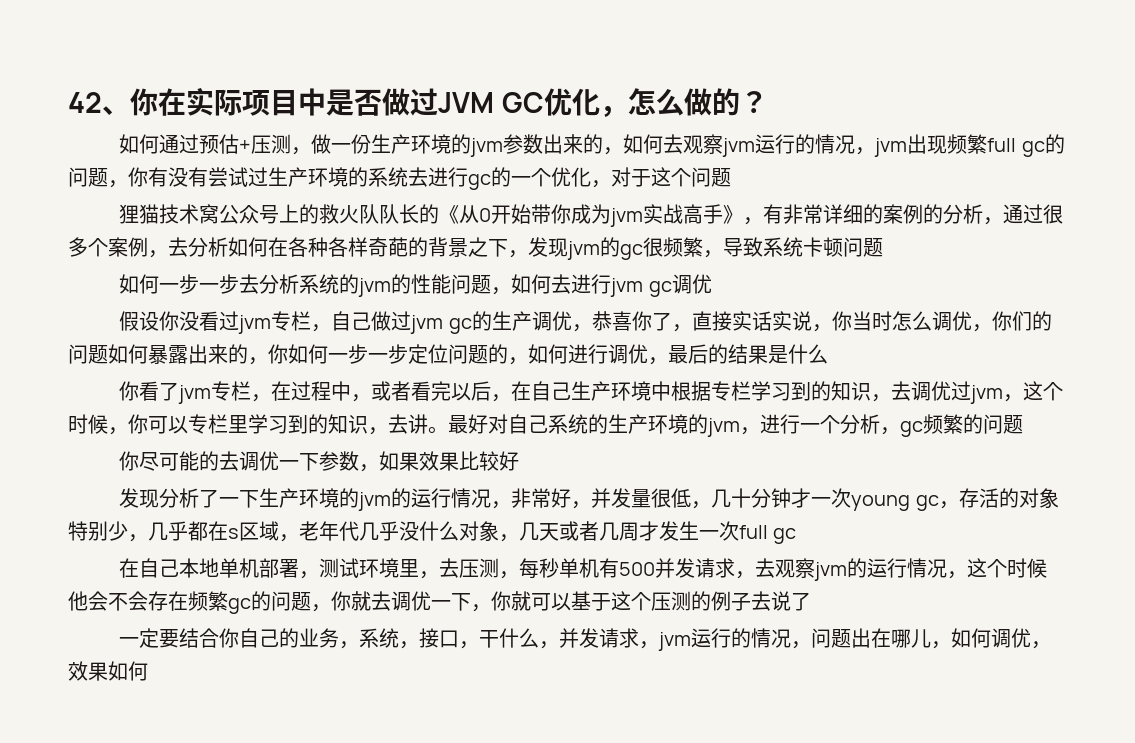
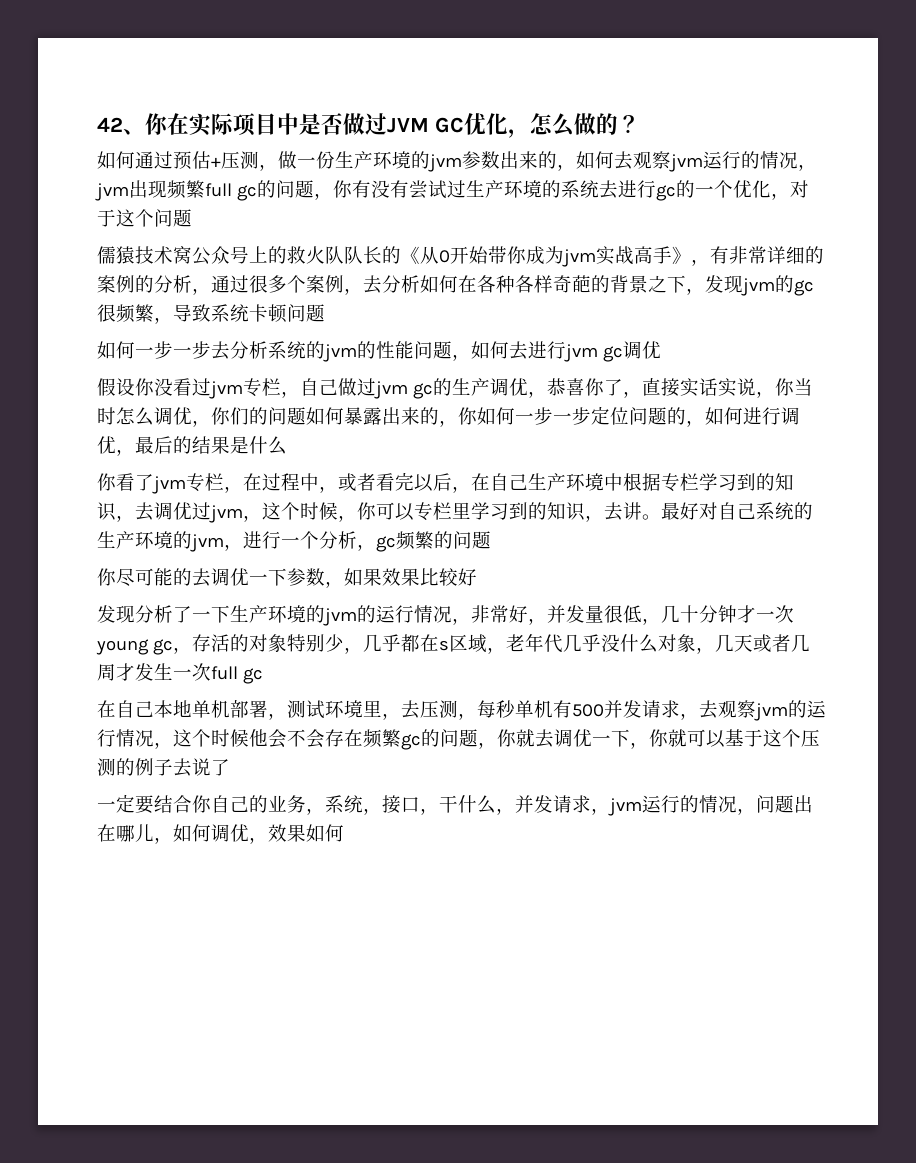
- 狸猫技术窝公众号上的救火队队长的《从0开始带你成为jvm实战高手》，有非常详细的案例的分析，通过很多个案例，去分析如何在各种各样奇葩的背景之下，发现jvm的gc很频繁，导致系统卡顿问题
+ 儒猿技术窝公众号上的救火队队长的《从0开始带你成为jvm实战高手》，有非常详细的案例的分析，通过很多个案例，去分析如何在各种各样奇葩的背景之下，发现jvm的gc很频繁，导致系统卡顿问题

